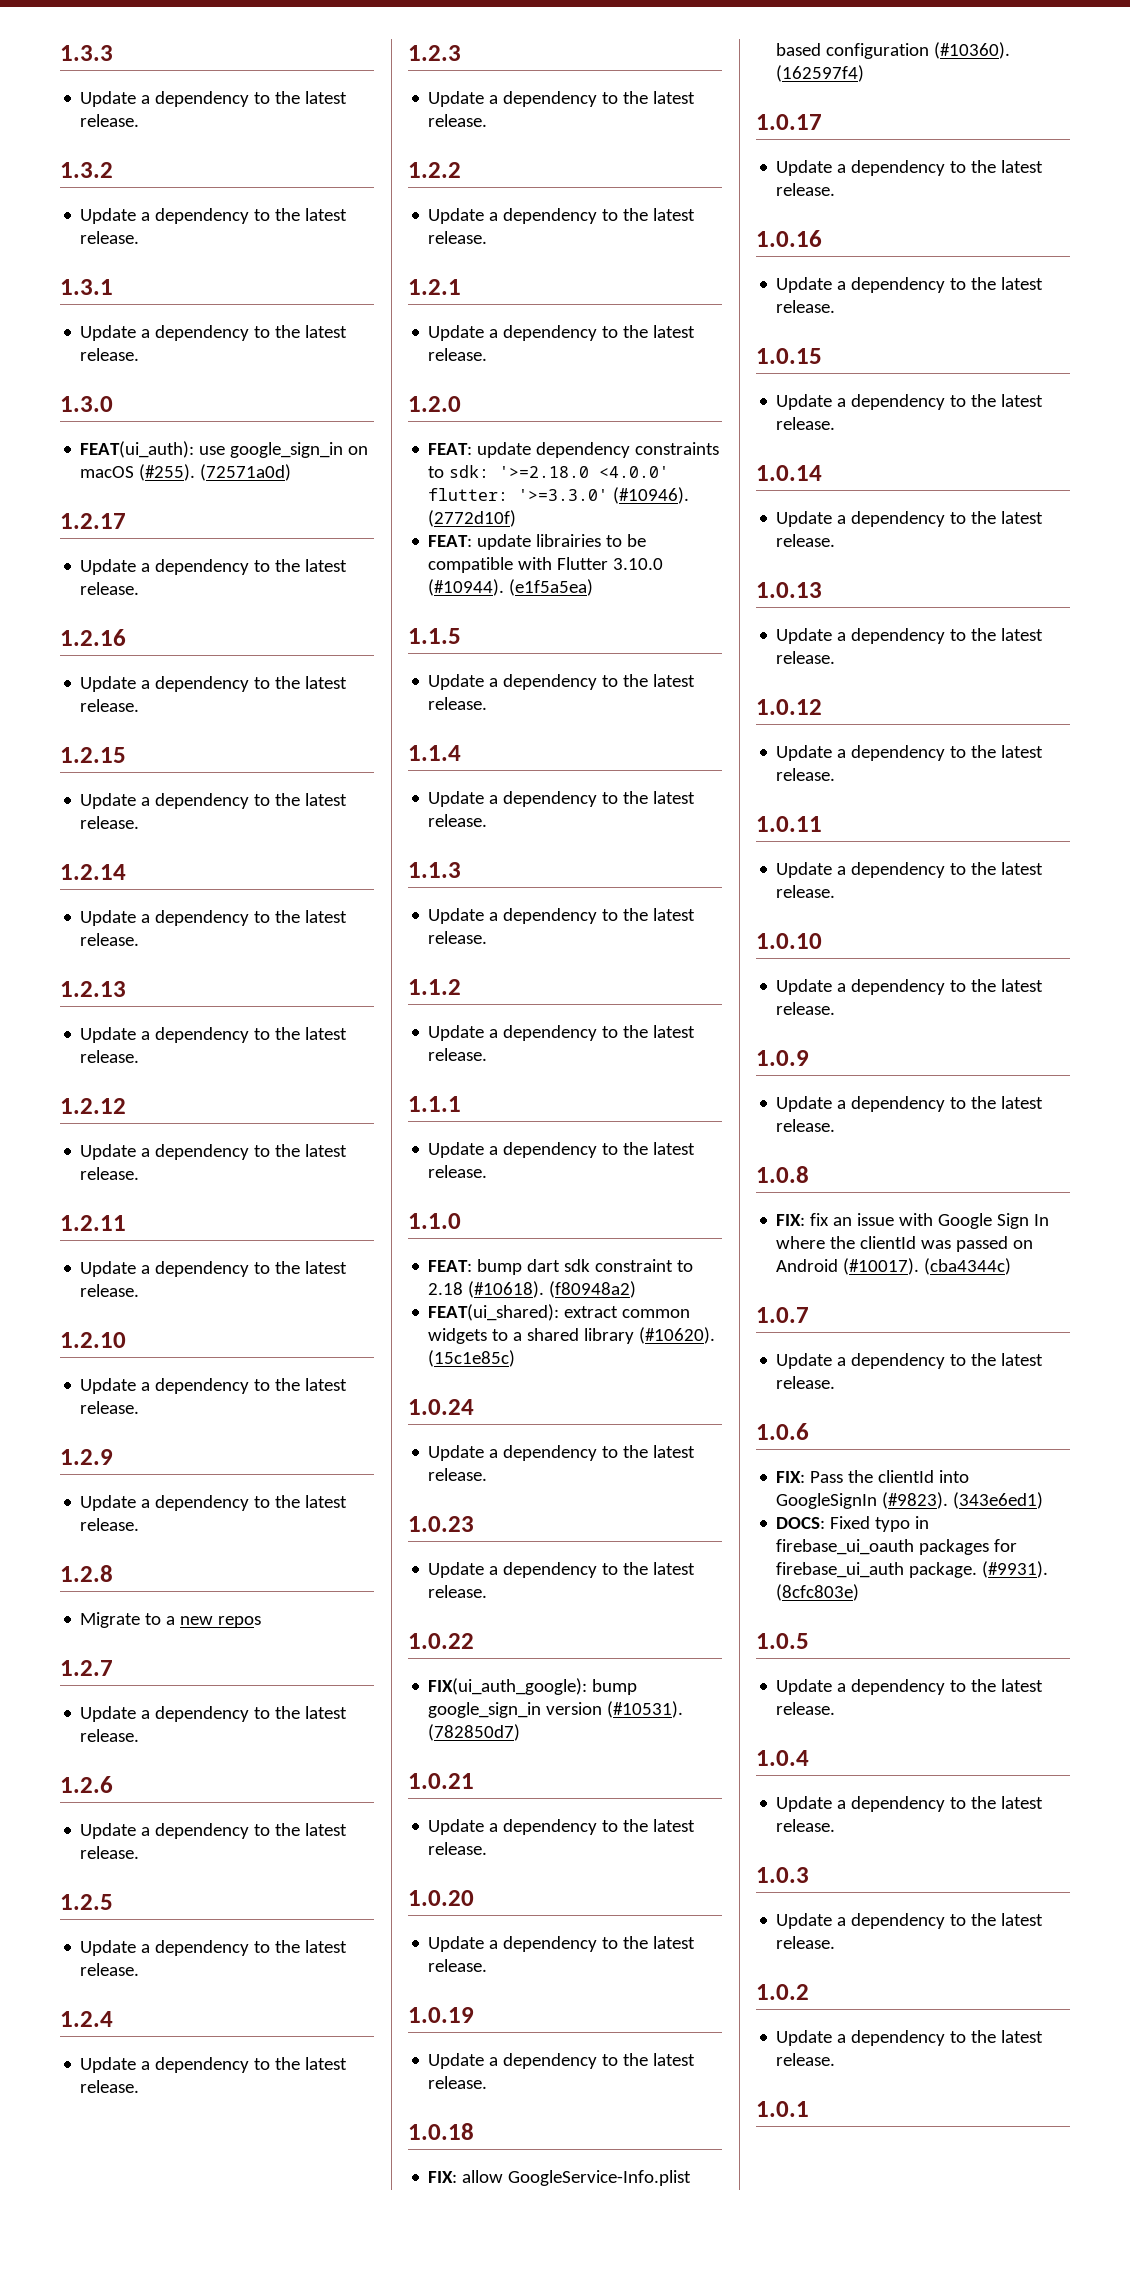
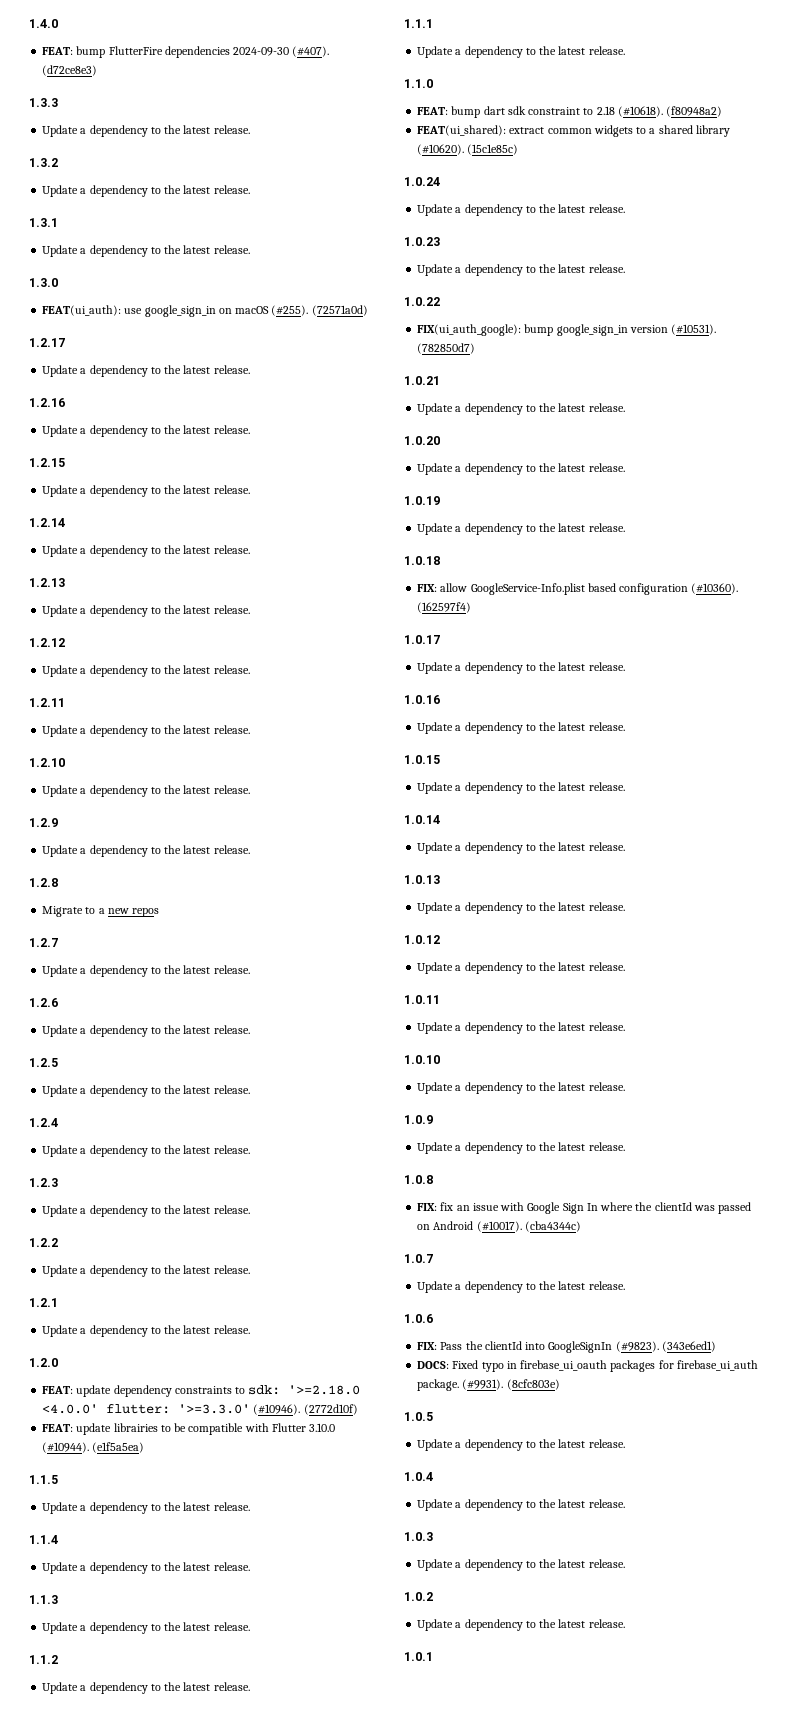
+ 1.4.0
+ FEAT: bump FlutterFire dependencies 2024-09-30 (#407). (d72ce8e3)

